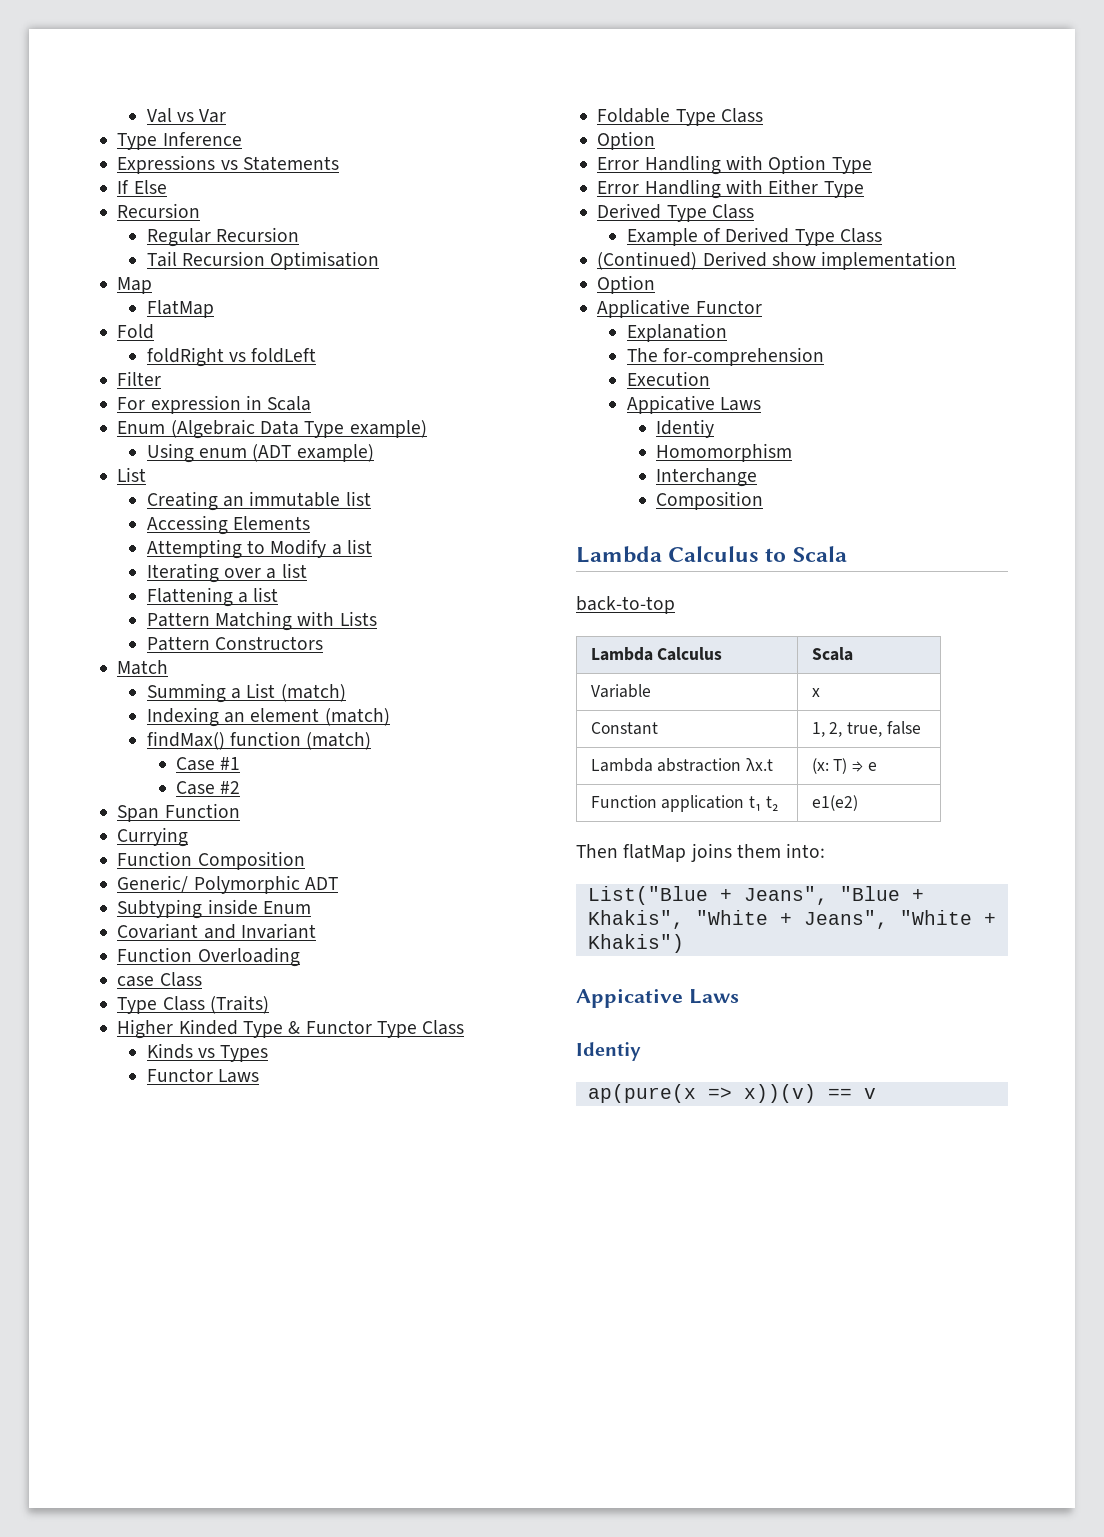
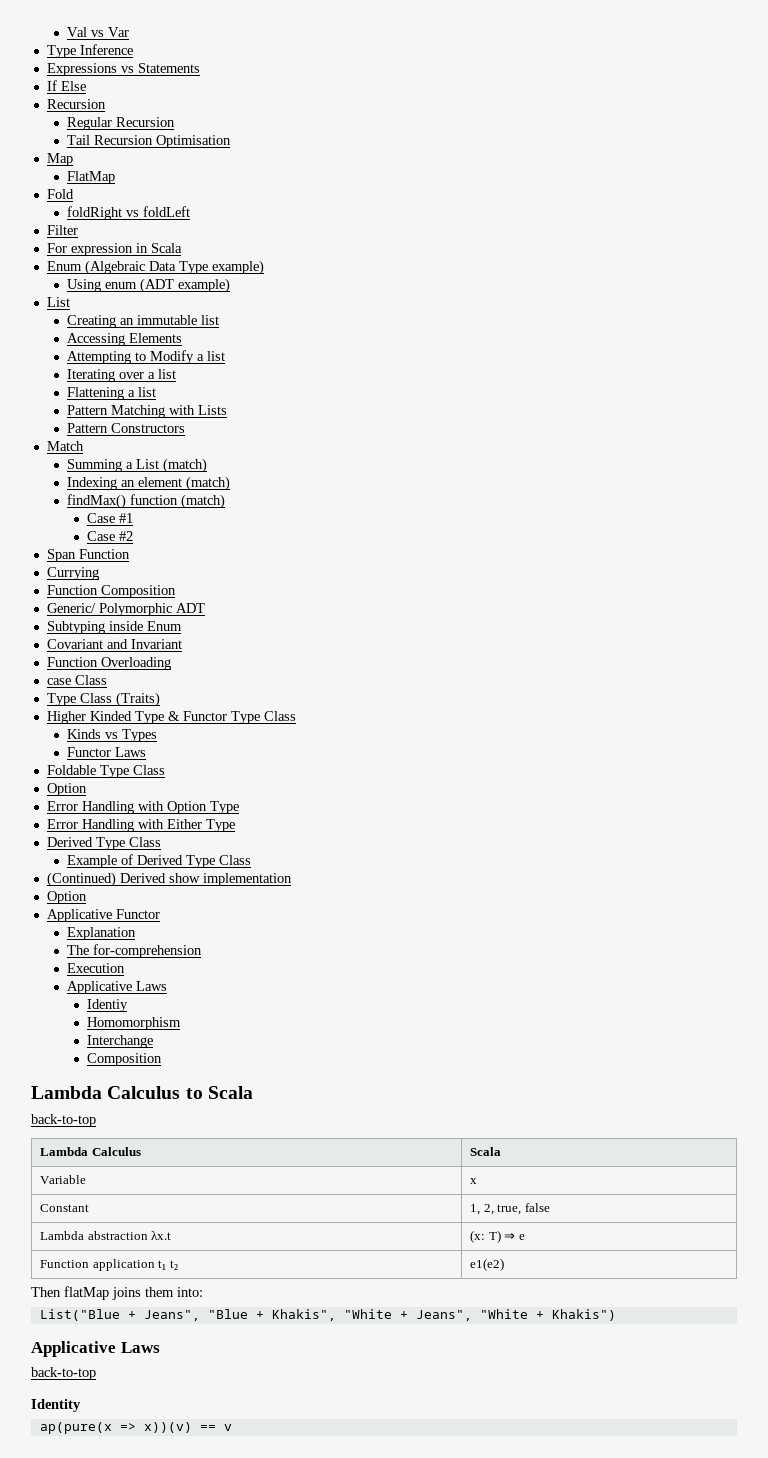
  Execution
- Appicative Laws
+ Applicative Laws
  List("Blue + Jeans", "Blue + Khakis", "White + Jeans", "White + Khakis")
- Appicative Laws
- Identiy
+ Applicative Laws
+ back-to-top
+ Identity

